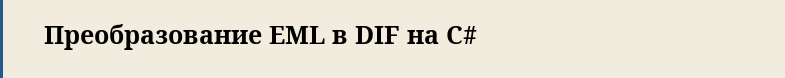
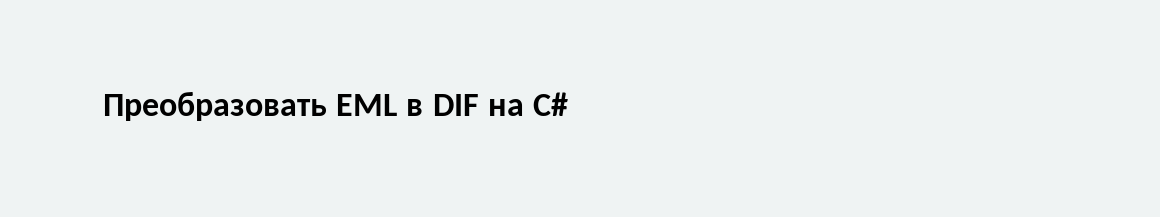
- Преобразование EML в DIF на C#
+ Преобразовать EML в DIF на C#

